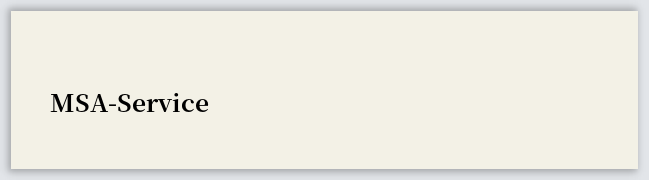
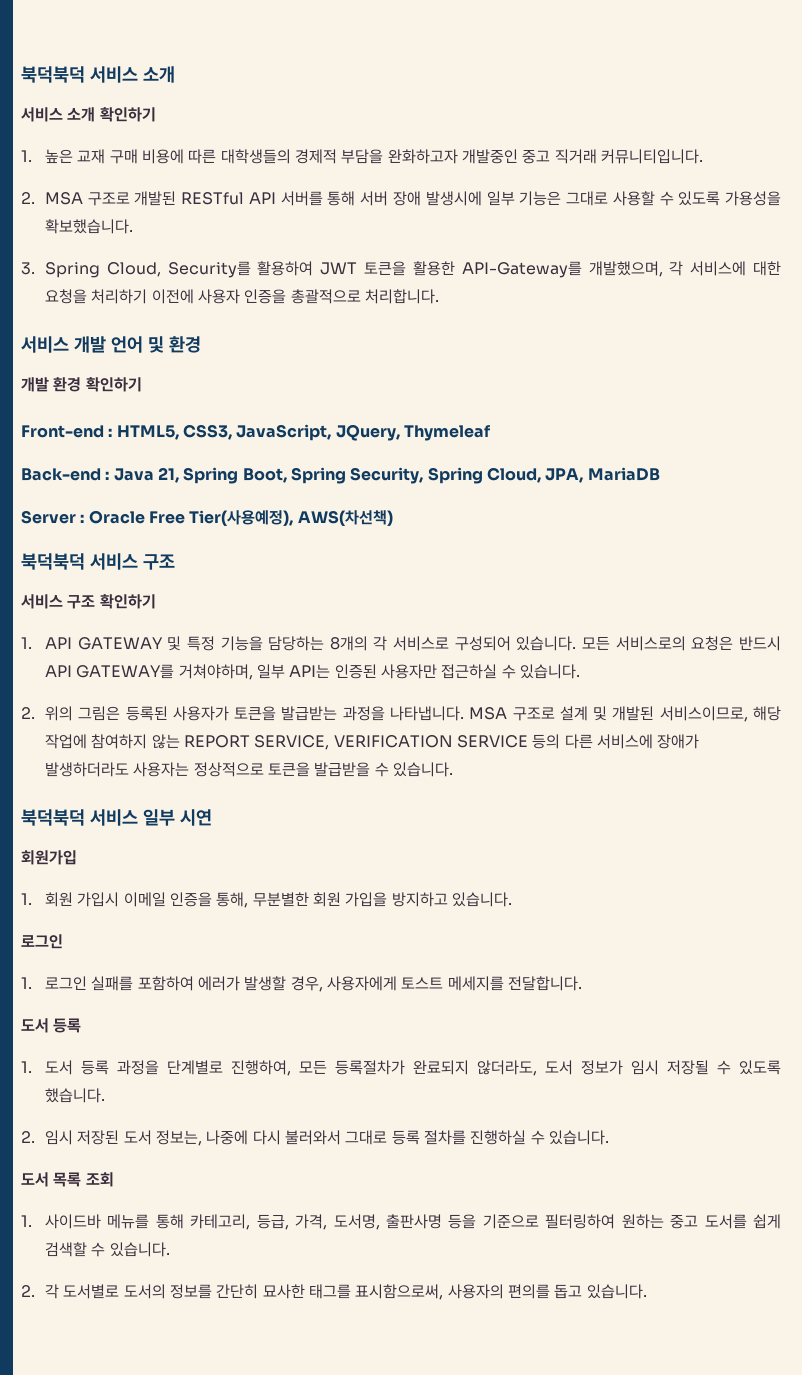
- MSA-Service
+ 북덕북덕 서비스 소개
+ 서비스 소개 확인하기
+ 1. 높은 교재 구매 비용에 따른 대학생들의 경제적 부담을 완화하고자 개발중인 중고 직거래 커뮤니티입니다.
+ 2. MSA 구조로 개발된 RESTful API 서버를 통해 서버 장애 발생시에 일부 기능은 그대로 사용할 수 있도록 가용성을 확보했습니다.
+ 3. Spring Cloud, Security를 활용하여 JWT 토큰을 활용한 API-Gateway를 개발했으며, 각 서비스에 대한 요청을 처리하기 이전에 사용자 인증을 총괄적으로 처리합니다.
+ 서비스 개발 언어 및 환경
+ 개발 환경 확인하기
+ Front-end : HTML5, CSS3, JavaScript, JQuery, Thymeleaf
+ Back-end : Java 21, Spring Boot, Spring Security, Spring Cloud, JPA, MariaDB
+ Server : Oracle Free Tier(사용예정), AWS(차선책)
+ 북덕북덕 서비스 구조
+ 서비스 구조 확인하기
+ 1. API GATEWAY 및 특정 기능을 담당하는 8개의 각 서비스로 구성되어 있습니다. 모든 서비스로의 요청은 반드시 API GATEWAY를 거쳐야하며, 일부 API는 인증된 사용자만 접근하실 수 있습니다.
+ 2. 위의 그림은 등록된 사용자가 토큰을 발급받는 과정을 나타냅니다. MSA 구조로 설계 및 개발된 서비스이므로, 해당 작업에 참여하지 않는 REPORT SERVICE, VERIFICATION SERVICE 등의 다른 서비스에 장애가 발생하더라도 사용자는 정상적으로 토큰을 발급받을 수 있습니다.
+ 북덕북덕 서비스 일부 시연
+ 회원가입
+ 1. 회원 가입시 이메일 인증을 통해, 무분별한 회원 가입을 방지하고 있습니다.
+ 로그인
+ 1. 로그인 실패를 포함하여 에러가 발생할 경우, 사용자에게 토스트 메세지를 전달합니다.
+ 도서 등록
+ 1. 도서 등록 과정을 단계별로 진행하여, 모든 등록절차가 완료되지 않더라도, 도서 정보가 임시 저장될 수 있도록 했습니다.
+ 2. 임시 저장된 도서 정보는, 나중에 다시 불러와서 그대로 등록 절차를 진행하실 수 있습니다.
+ 도서 목록 조회
+ 1. 사이드바 메뉴를 통해 카테고리, 등급, 가격, 도서명, 출판사명 등을 기준으로 필터링하여 원하는 중고 도서를 쉽게 검색할 수 있습니다.
+ 2. 각 도서별로 도서의 정보를 간단히 묘사한 태그를 표시함으로써, 사용자의 편의를 돕고 있습니다.

